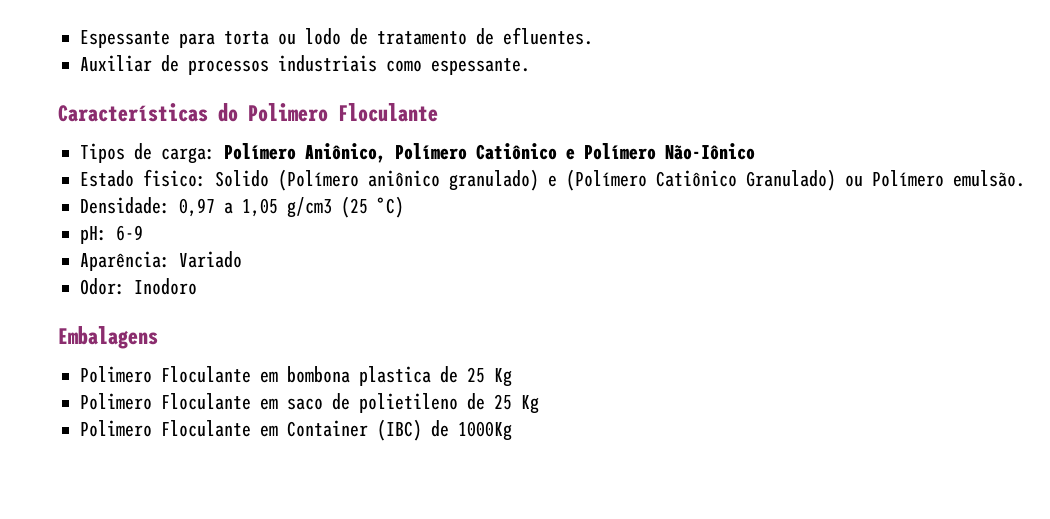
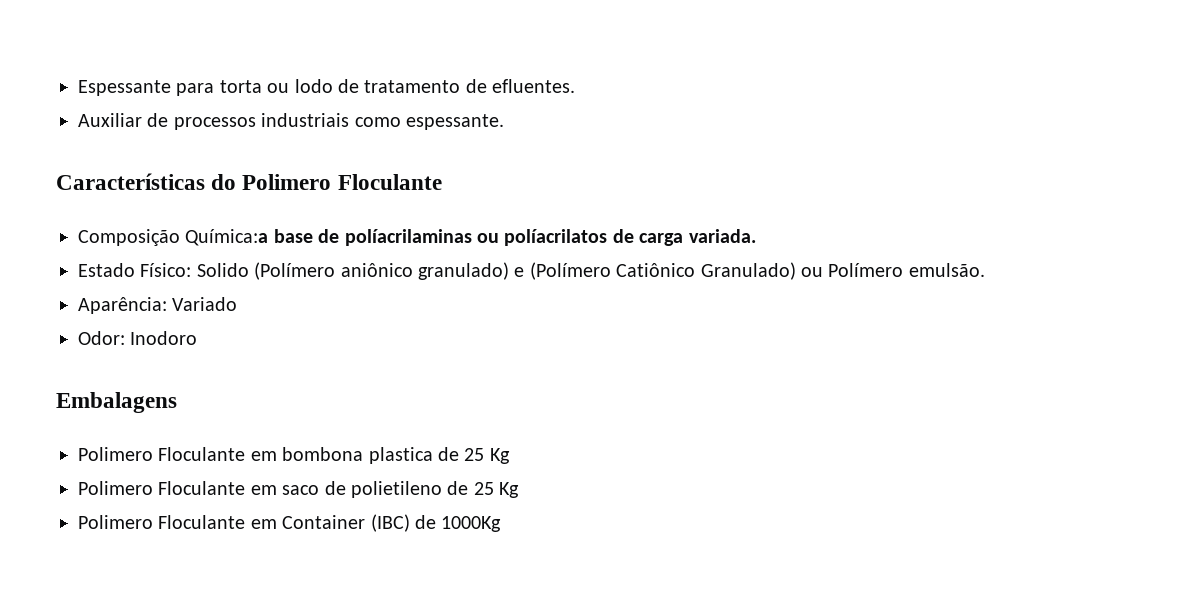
- Tipos de carga: Polímero Aniônico, Polímero Catiônico e Polímero Não-Iônico
+ Composição Química:a base de políacrilaminas ou políacrilatos de carga variada.
- Estado fisico: Solido (Polímero aniônico granulado) e (Polímero Catiônico Granulado) ou Polímero emulsão.
+ Estado Físico: Solido (Polímero aniônico granulado) e (Polímero Catiônico Granulado) ou Polímero emulsão.
- Densidade: 0,97 a 1,05 g/cm3 (25 °C)
- pH: 6-9

